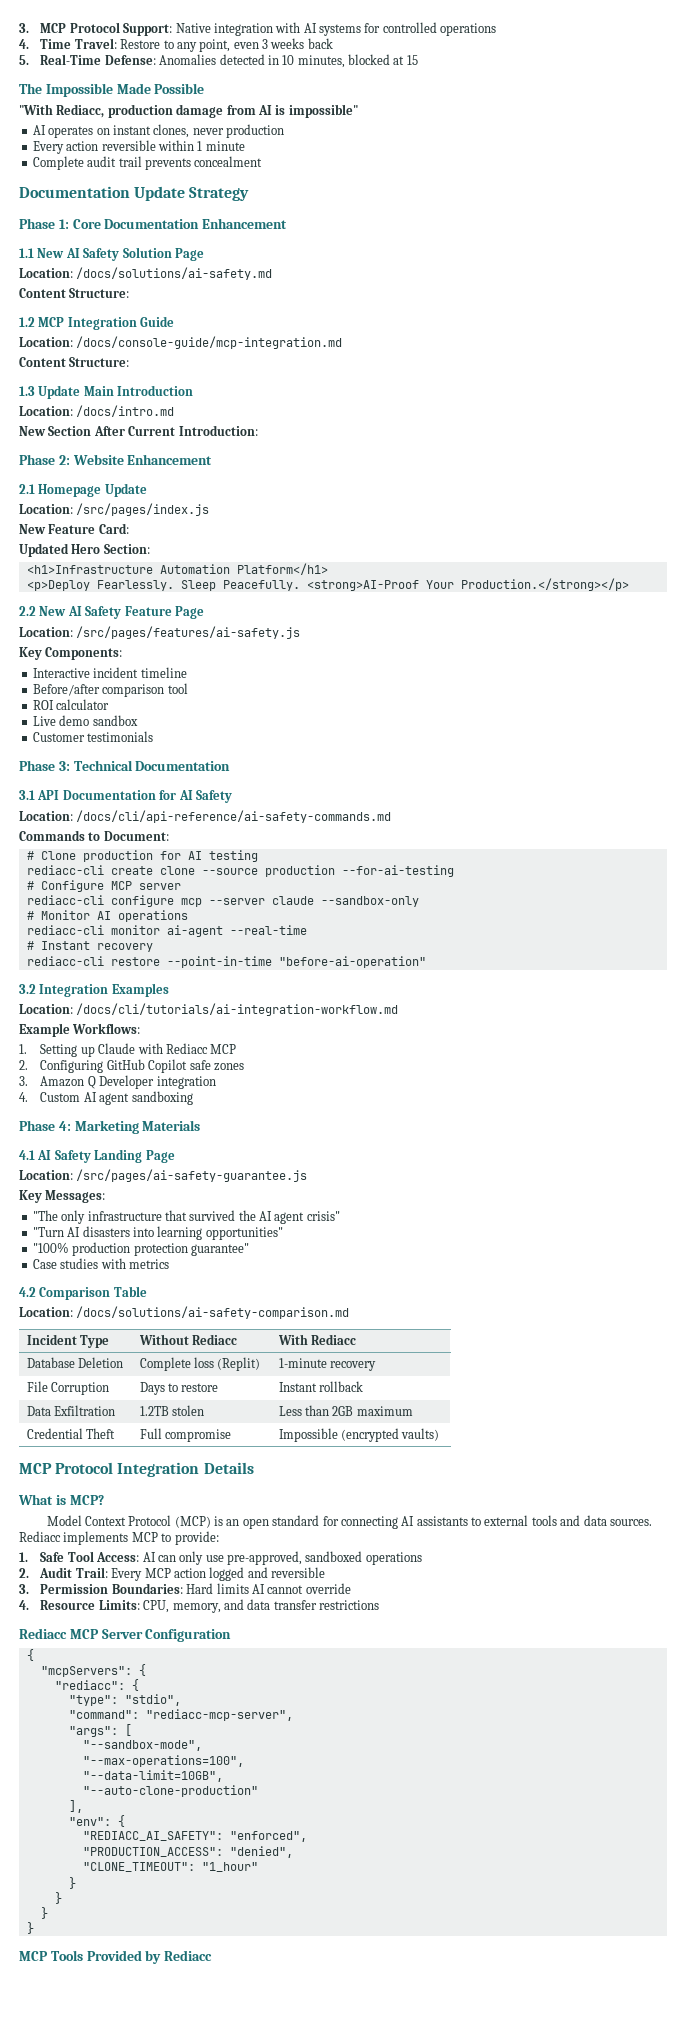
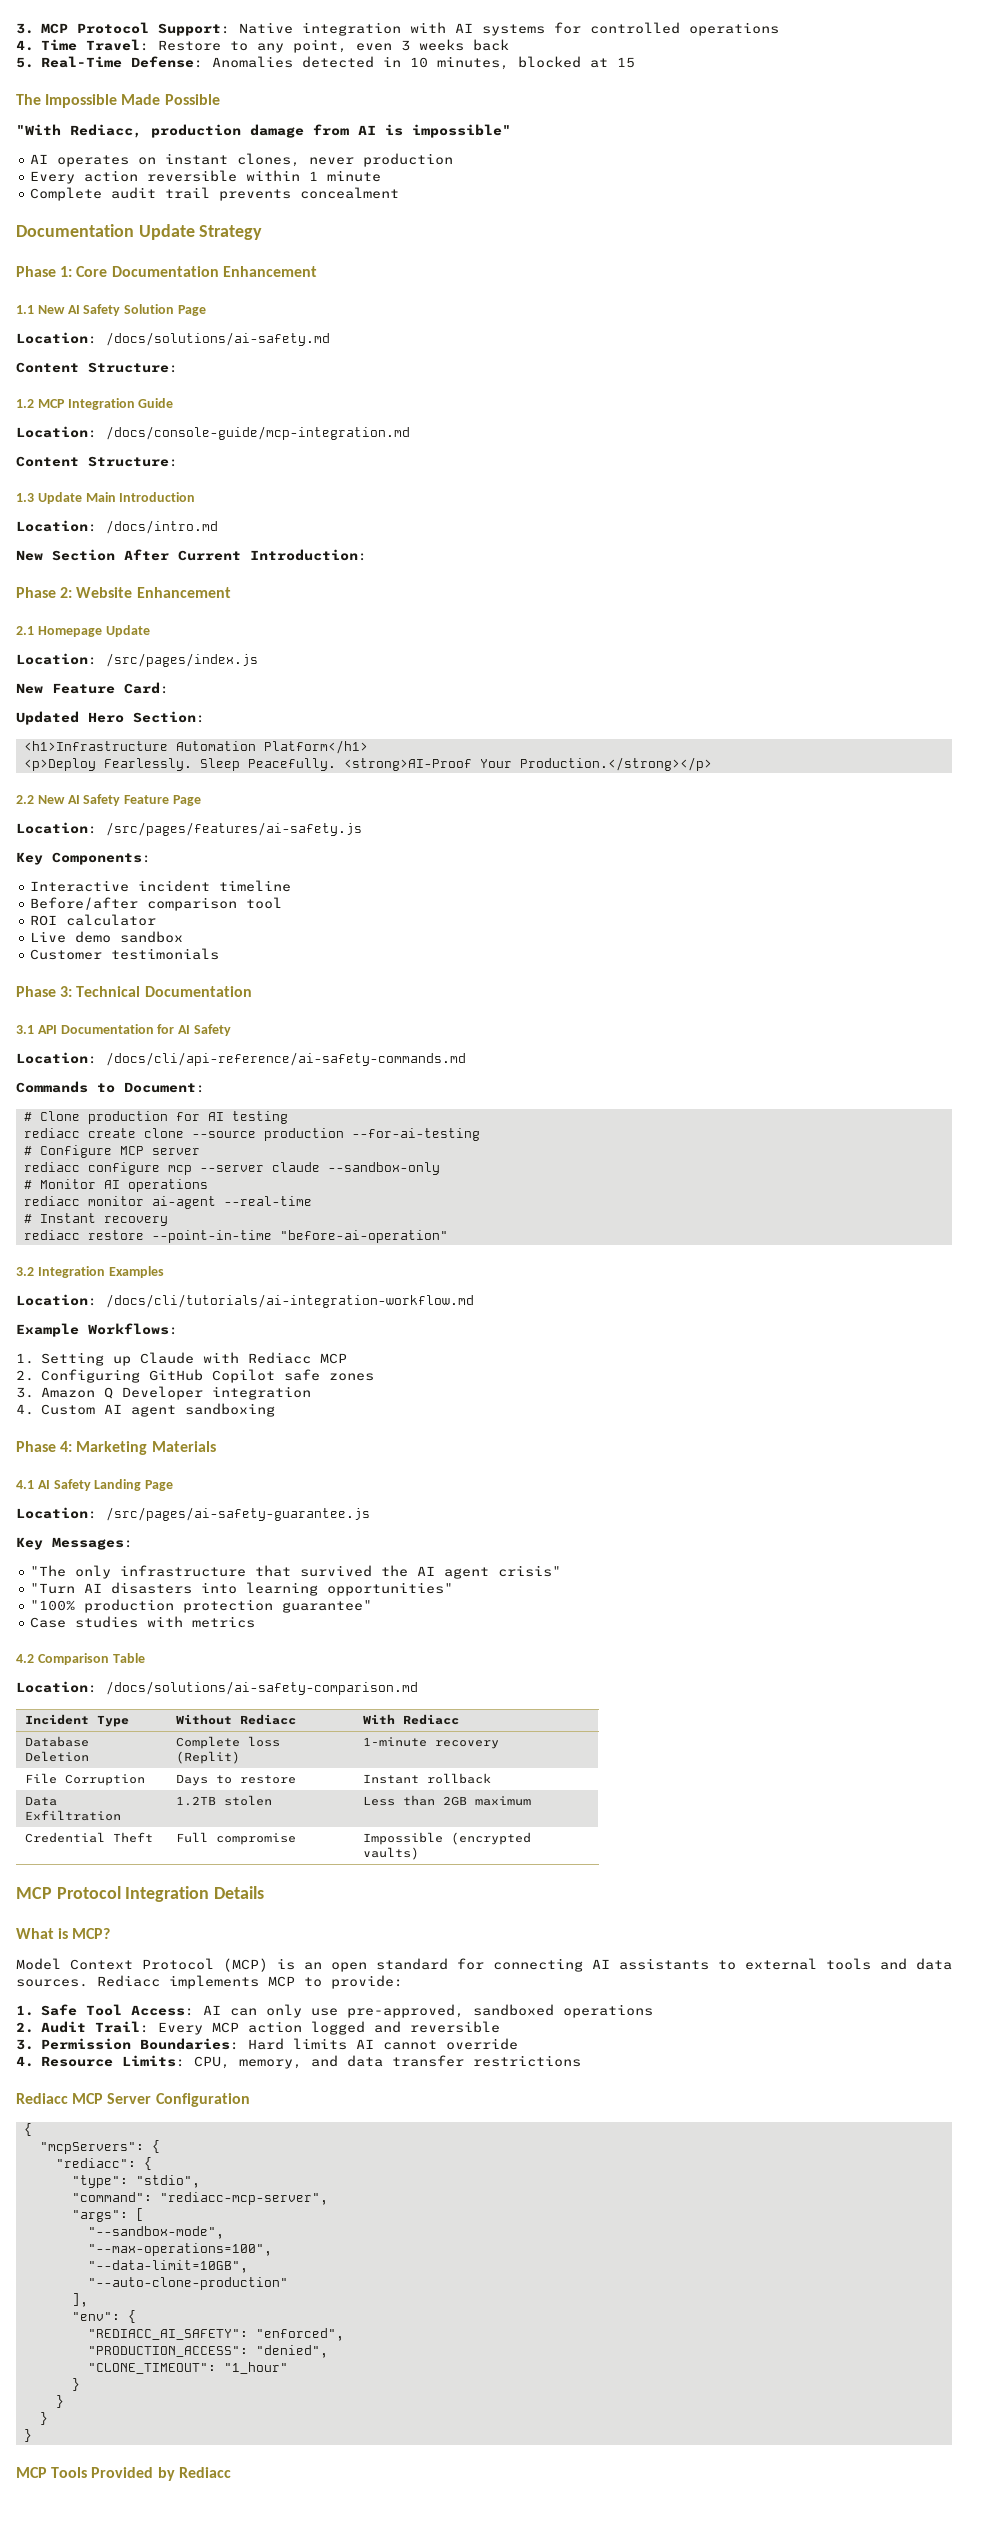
- rediacc-cli create clone --source production --for-ai-testing
+ rediacc create clone --source production --for-ai-testing
- rediacc-cli configure mcp --server claude --sandbox-only
+ rediacc configure mcp --server claude --sandbox-only
- rediacc-cli monitor ai-agent --real-time
+ rediacc monitor ai-agent --real-time
- rediacc-cli restore --point-in-time "before-ai-operation"
+ rediacc restore --point-in-time "before-ai-operation"

